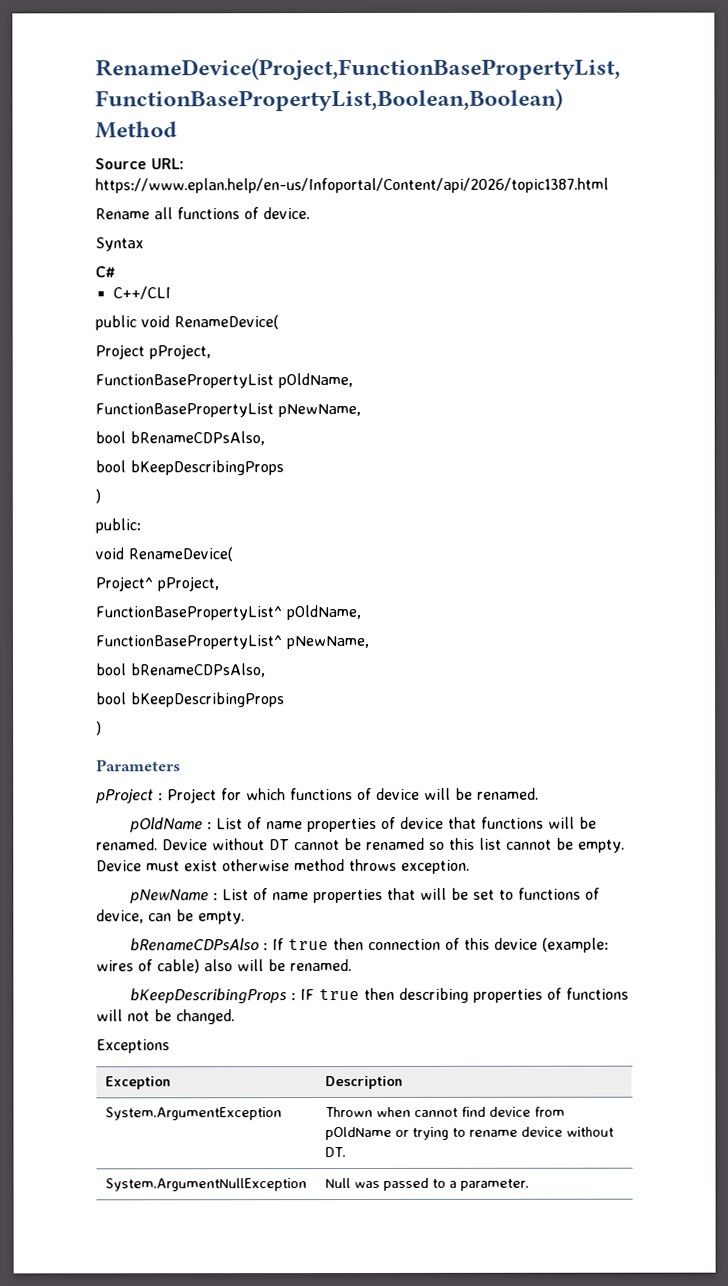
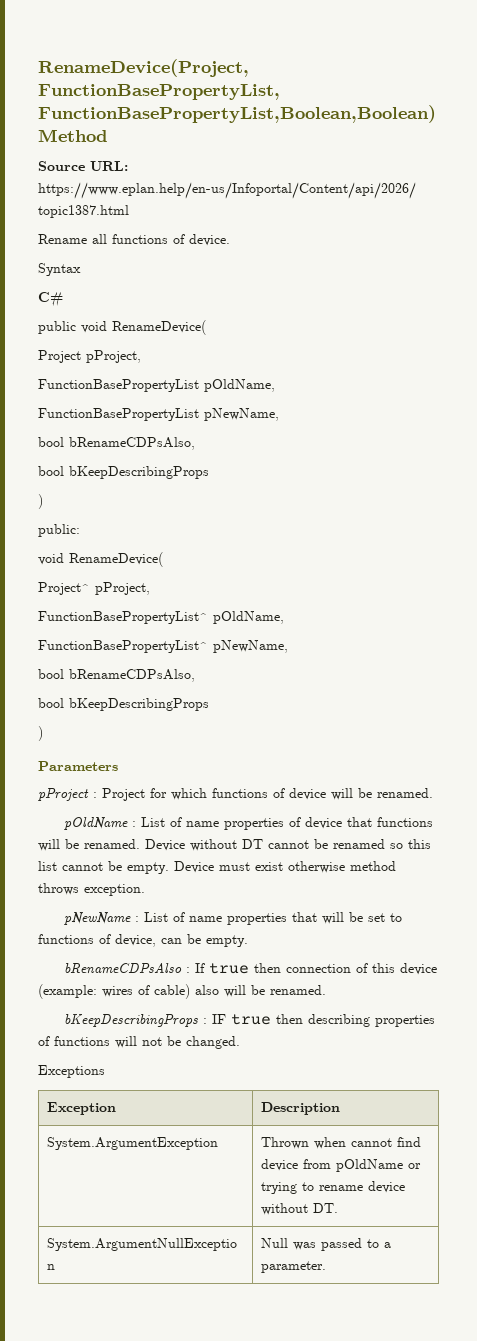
- C++/CLI

